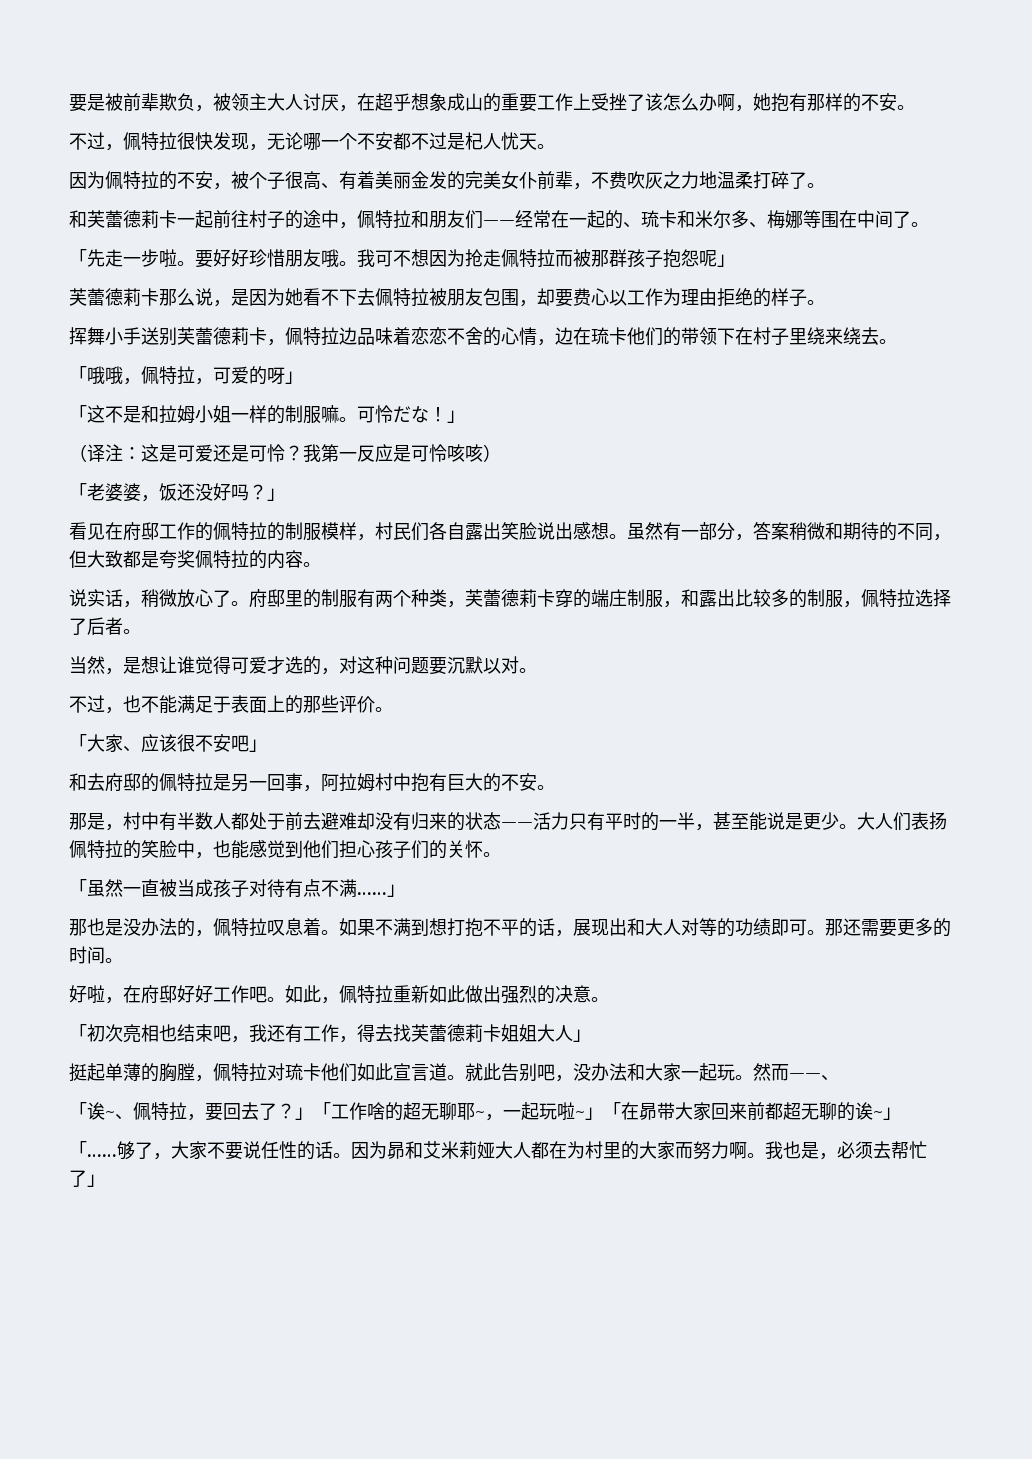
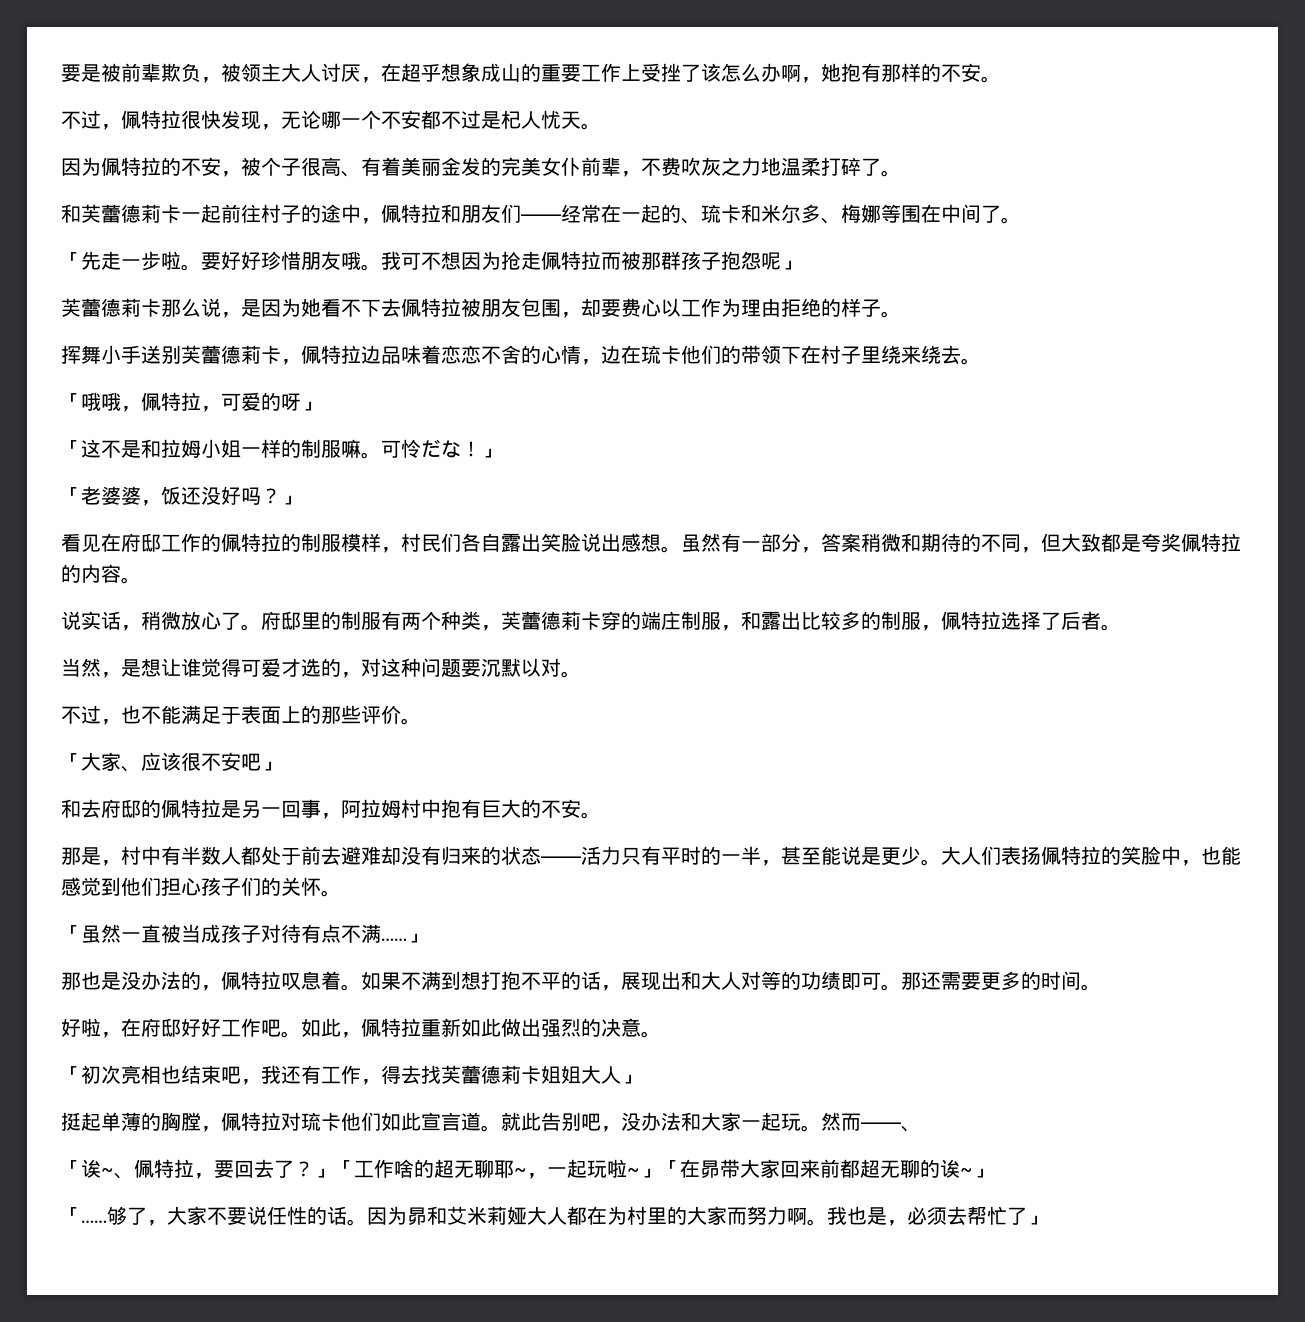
- （译注：这是可爱还是可怜？我第一反应是可怜咳咳）

